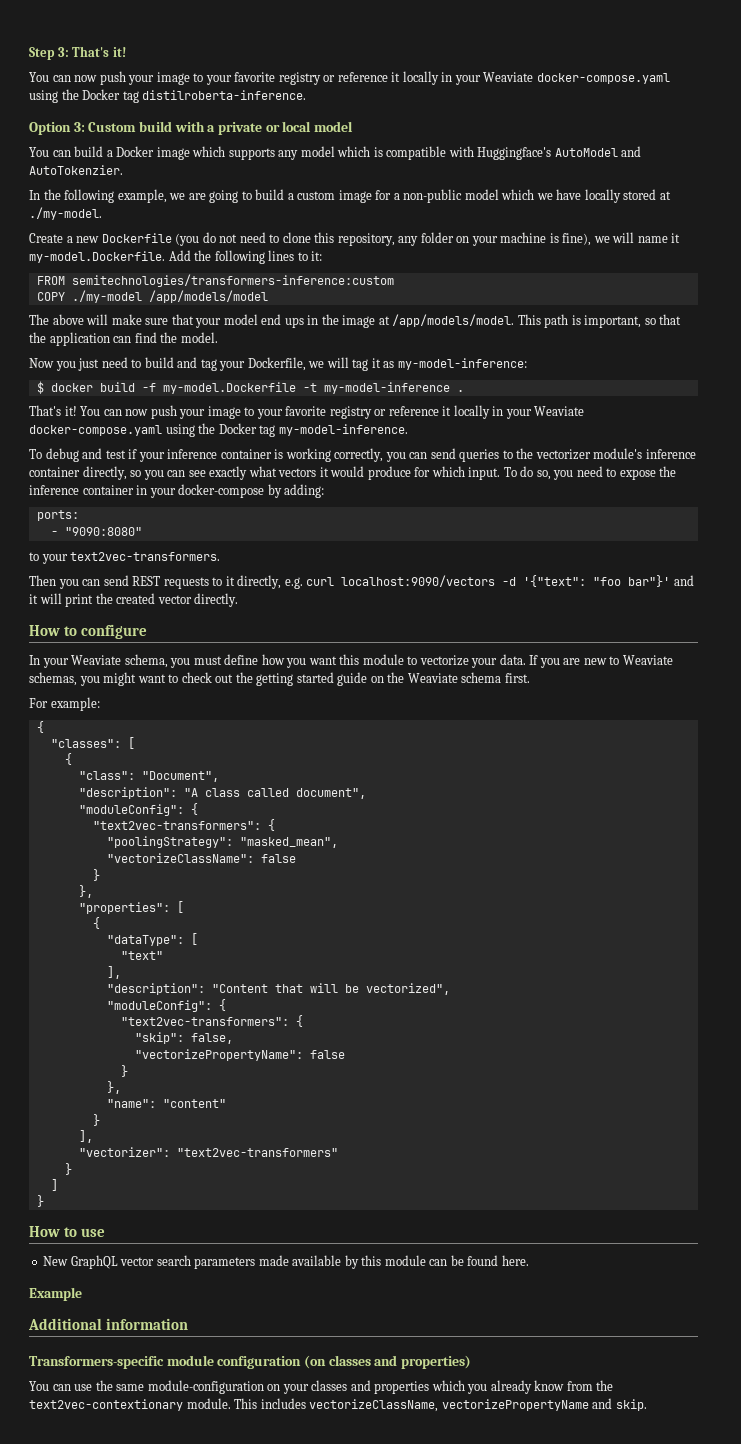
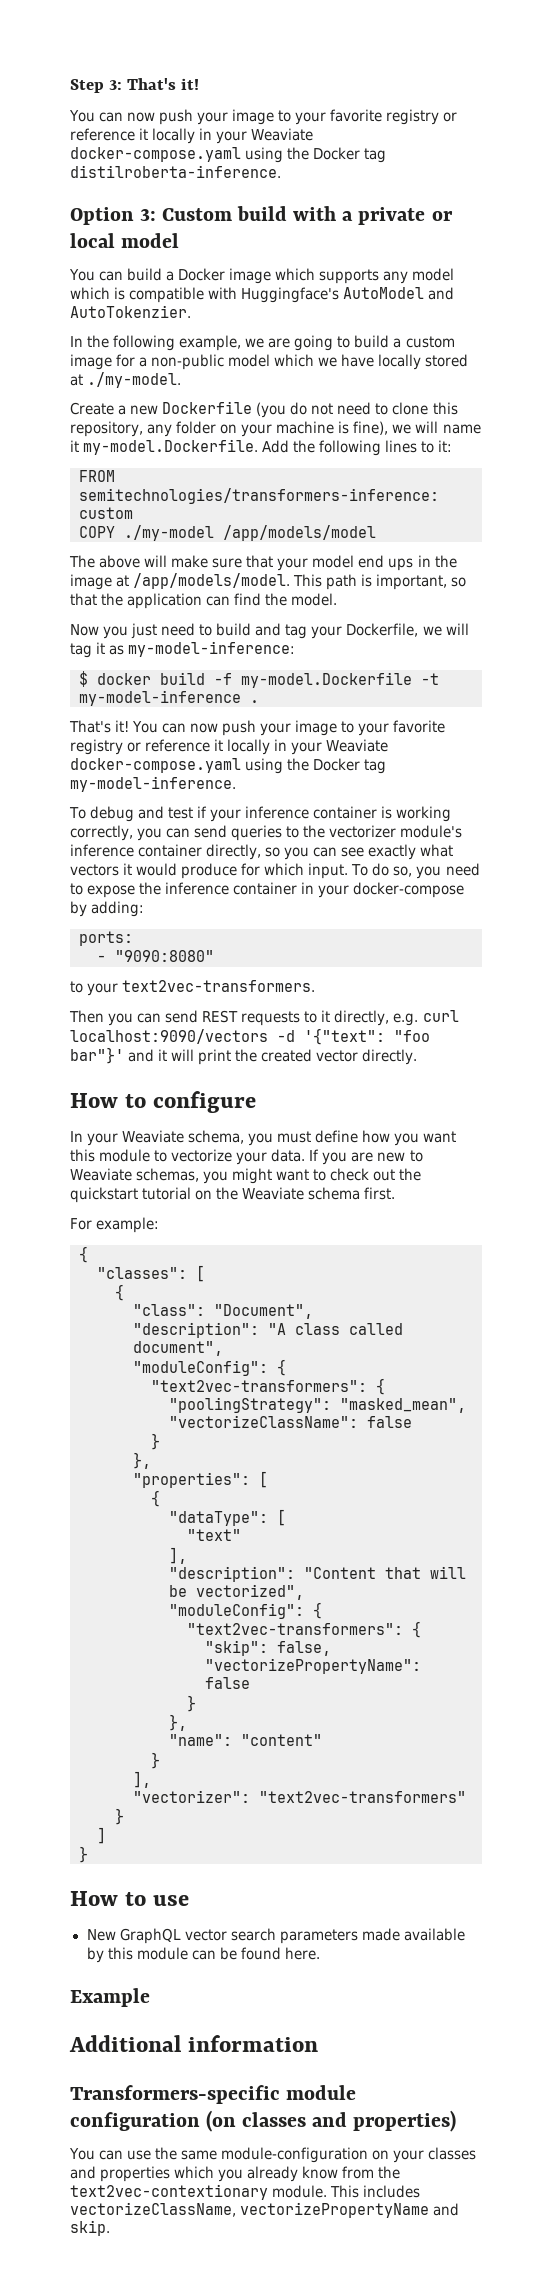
- If you are new to Weaviate schemas, you might want to check out the getting started guide on the Weaviate schema first.
+ If you are new to Weaviate schemas, you might want to check out the quickstart tutorial on the Weaviate schema first.

